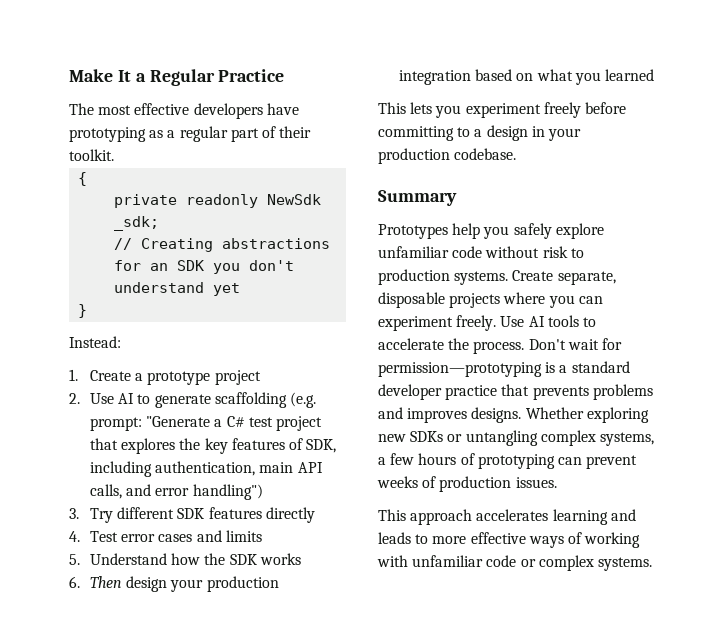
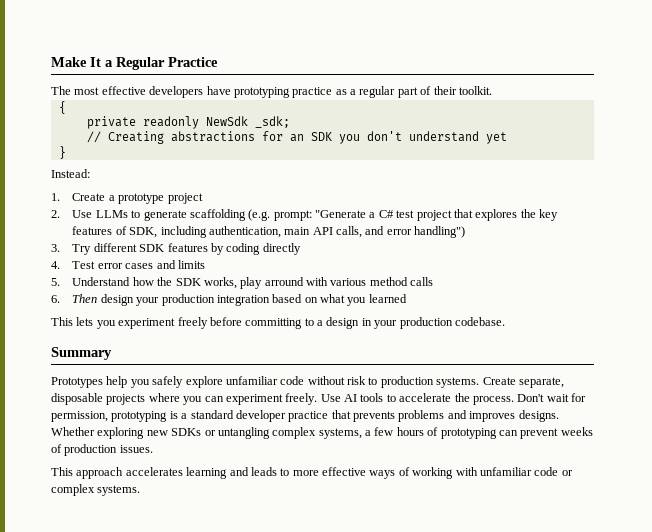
- The most effective developers have prototyping as a regular part of their toolkit.
+ The most effective developers have prototyping practice as a regular part of their toolkit.
- 2. Use AI to generate scaffolding (e.g. prompt: "Generate a C# test project that explores the key features of SDK, including authentication, main API calls, and error handling")
+ 2. Use LLMs to generate scaffolding (e.g. prompt: "Generate a C# test project that explores the key features of SDK, including authentication, main API calls, and error handling")
- 3. Try different SDK features directly
+ 3. Try different SDK features by coding directly
- 5. Understand how the SDK works
+ 5. Understand how the SDK works, play arround with various method calls
- Don't wait for permission—prototyping is a standard developer practice that prevents problems and improves designs.
+ Don't wait for permission, prototyping is a standard developer practice that prevents problems and improves designs.

